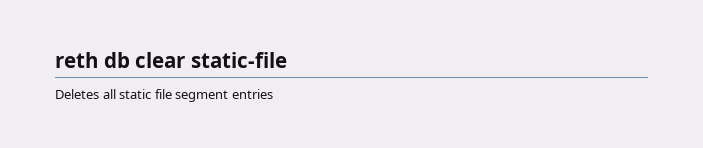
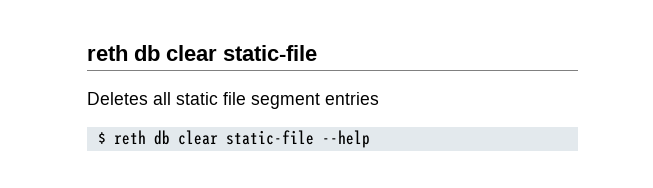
+ $ reth db clear static-file --help

